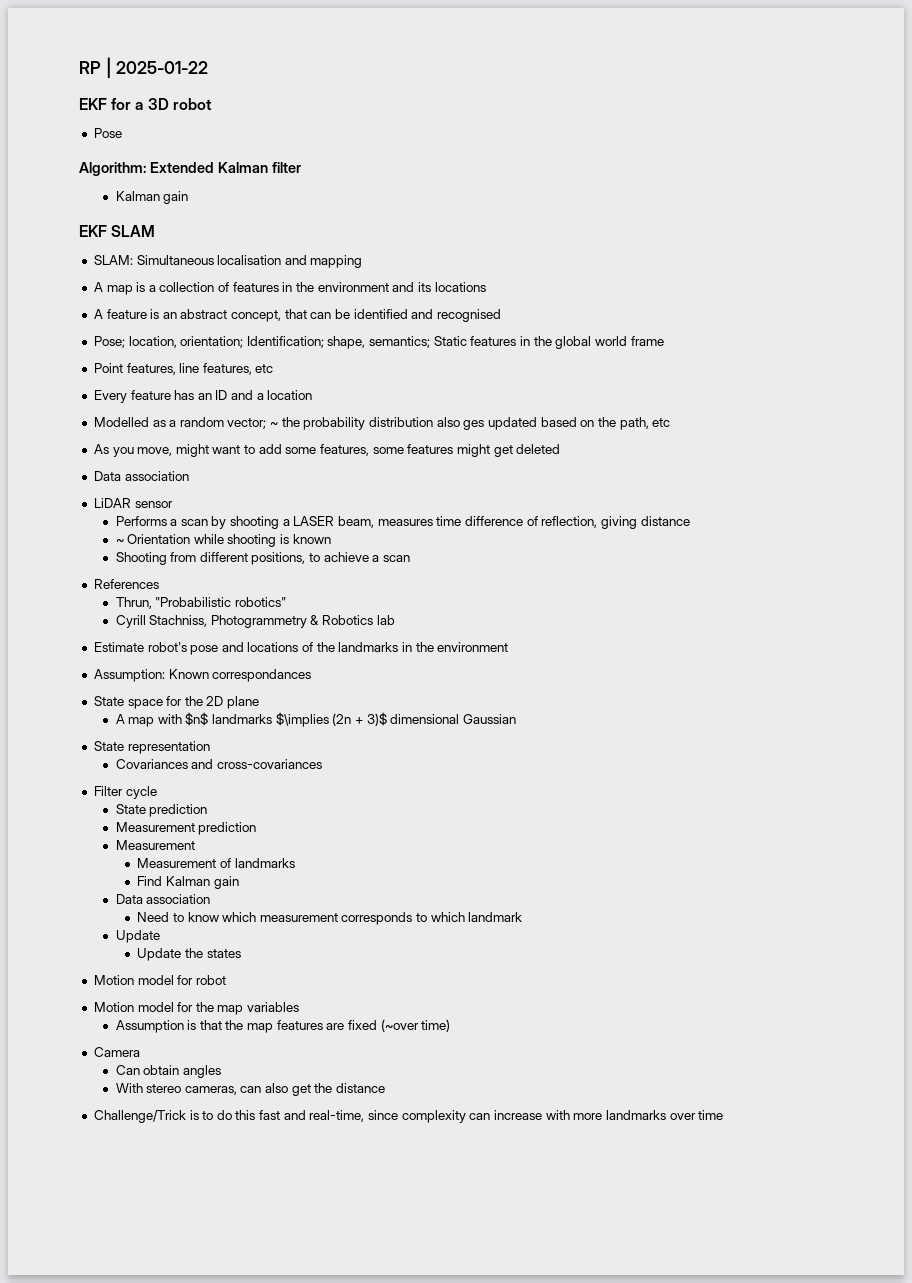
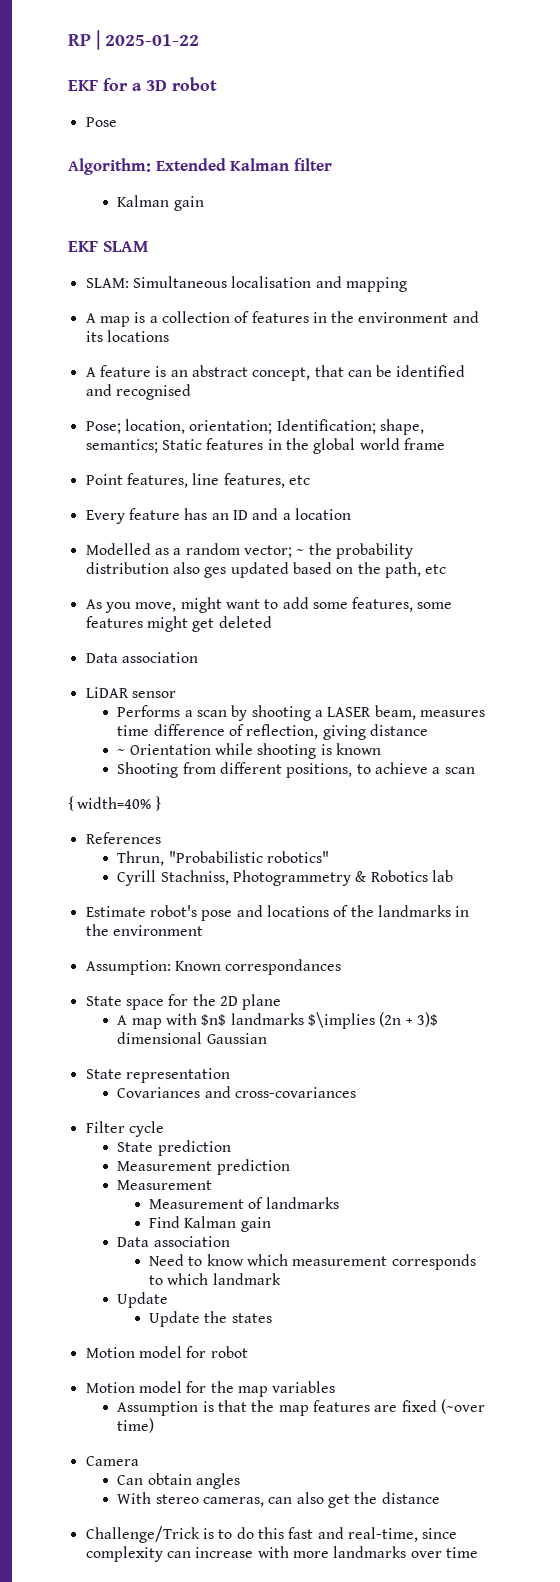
+ { width=40% }

